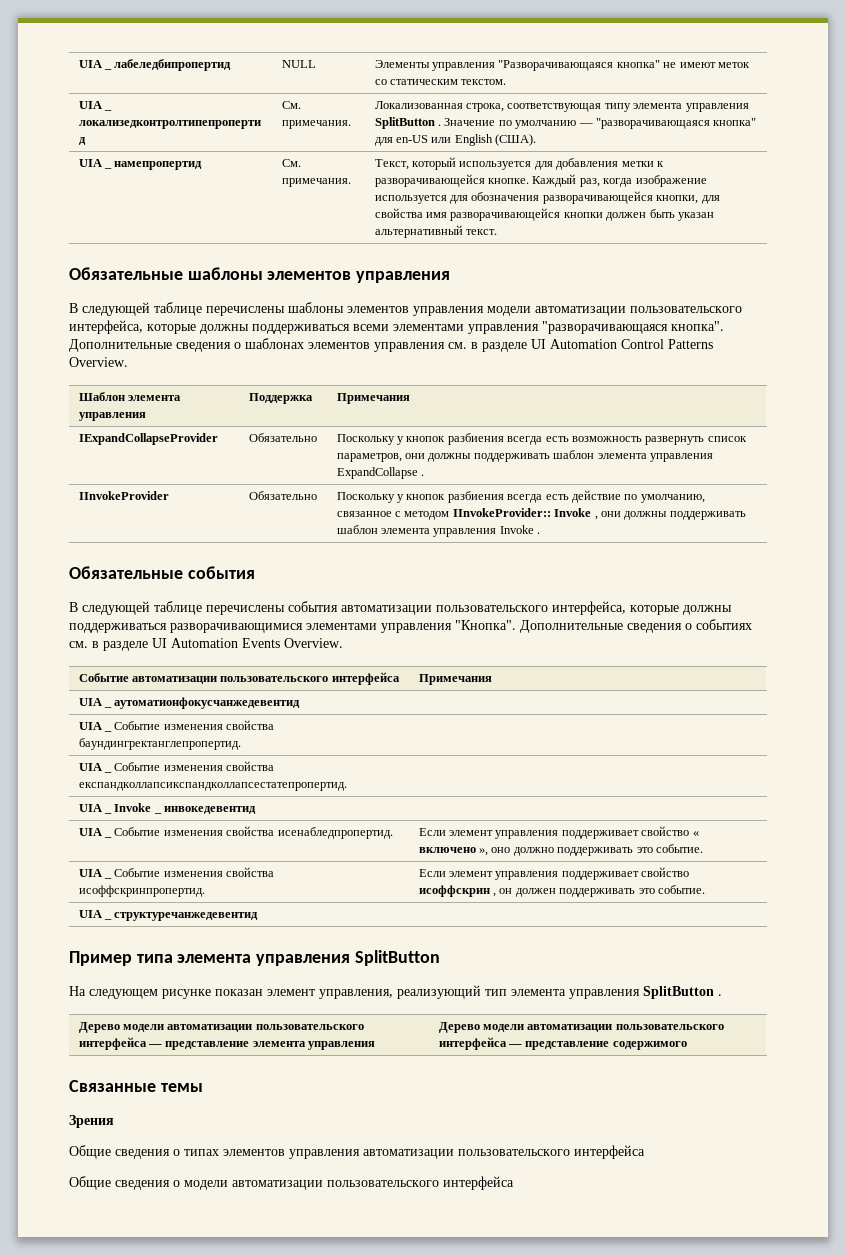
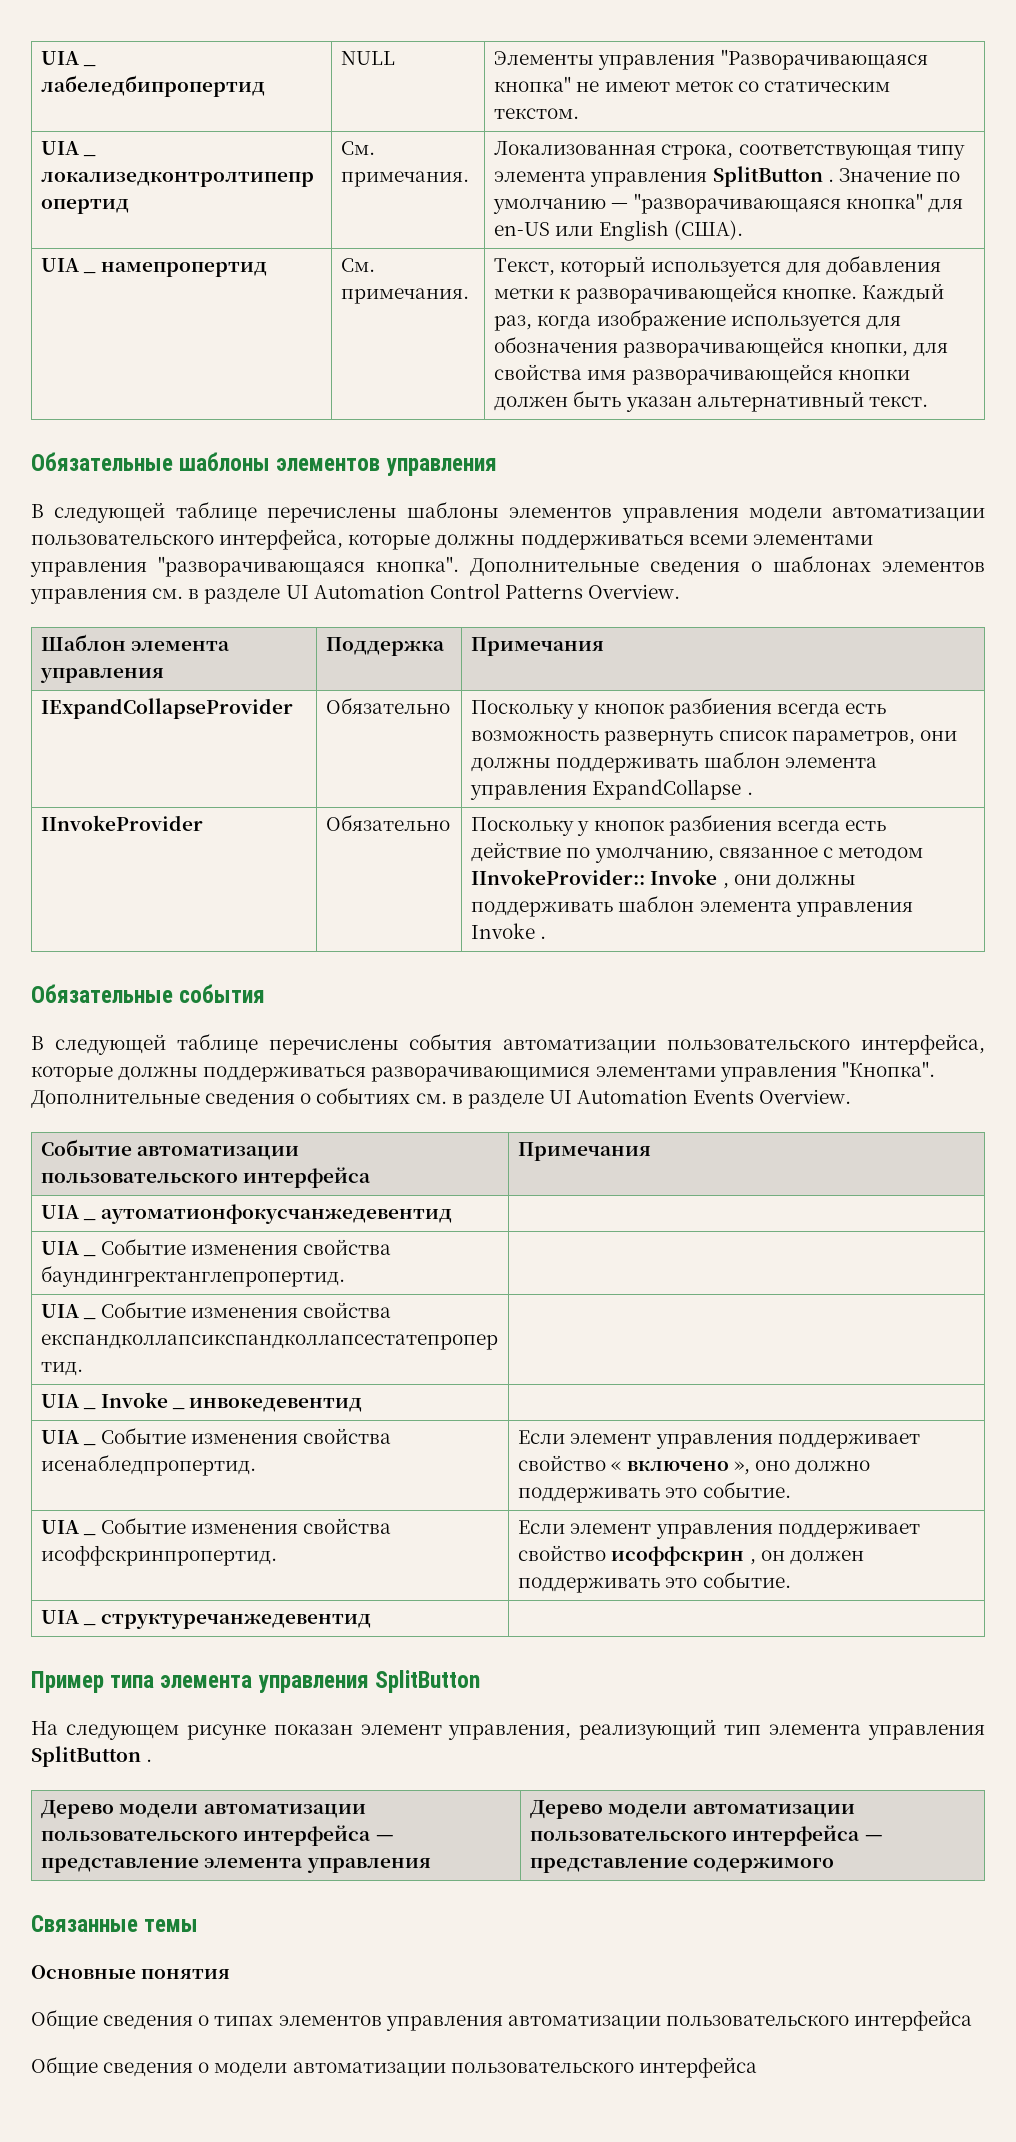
- Зрения
+ Основные понятия

